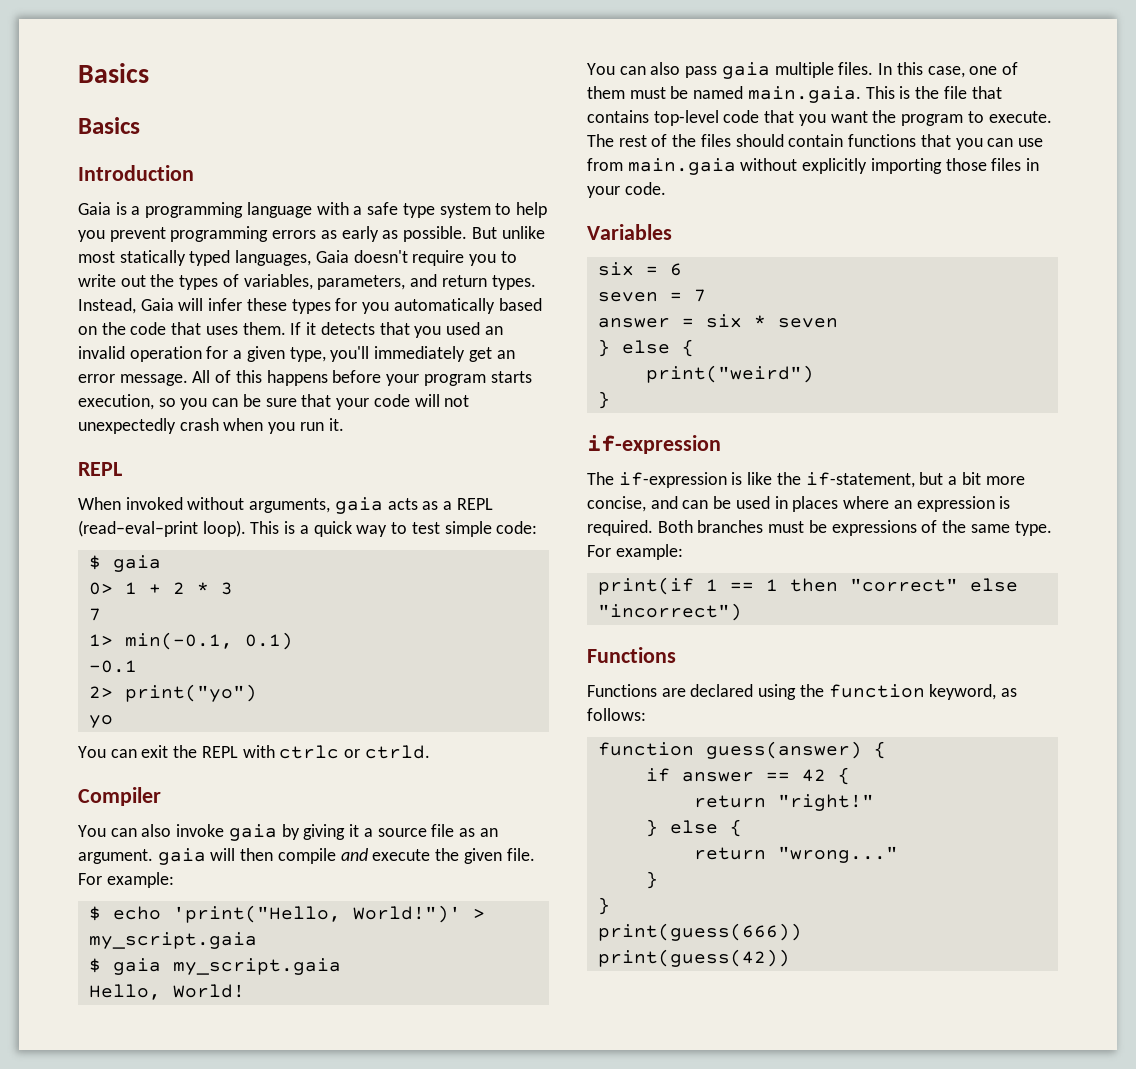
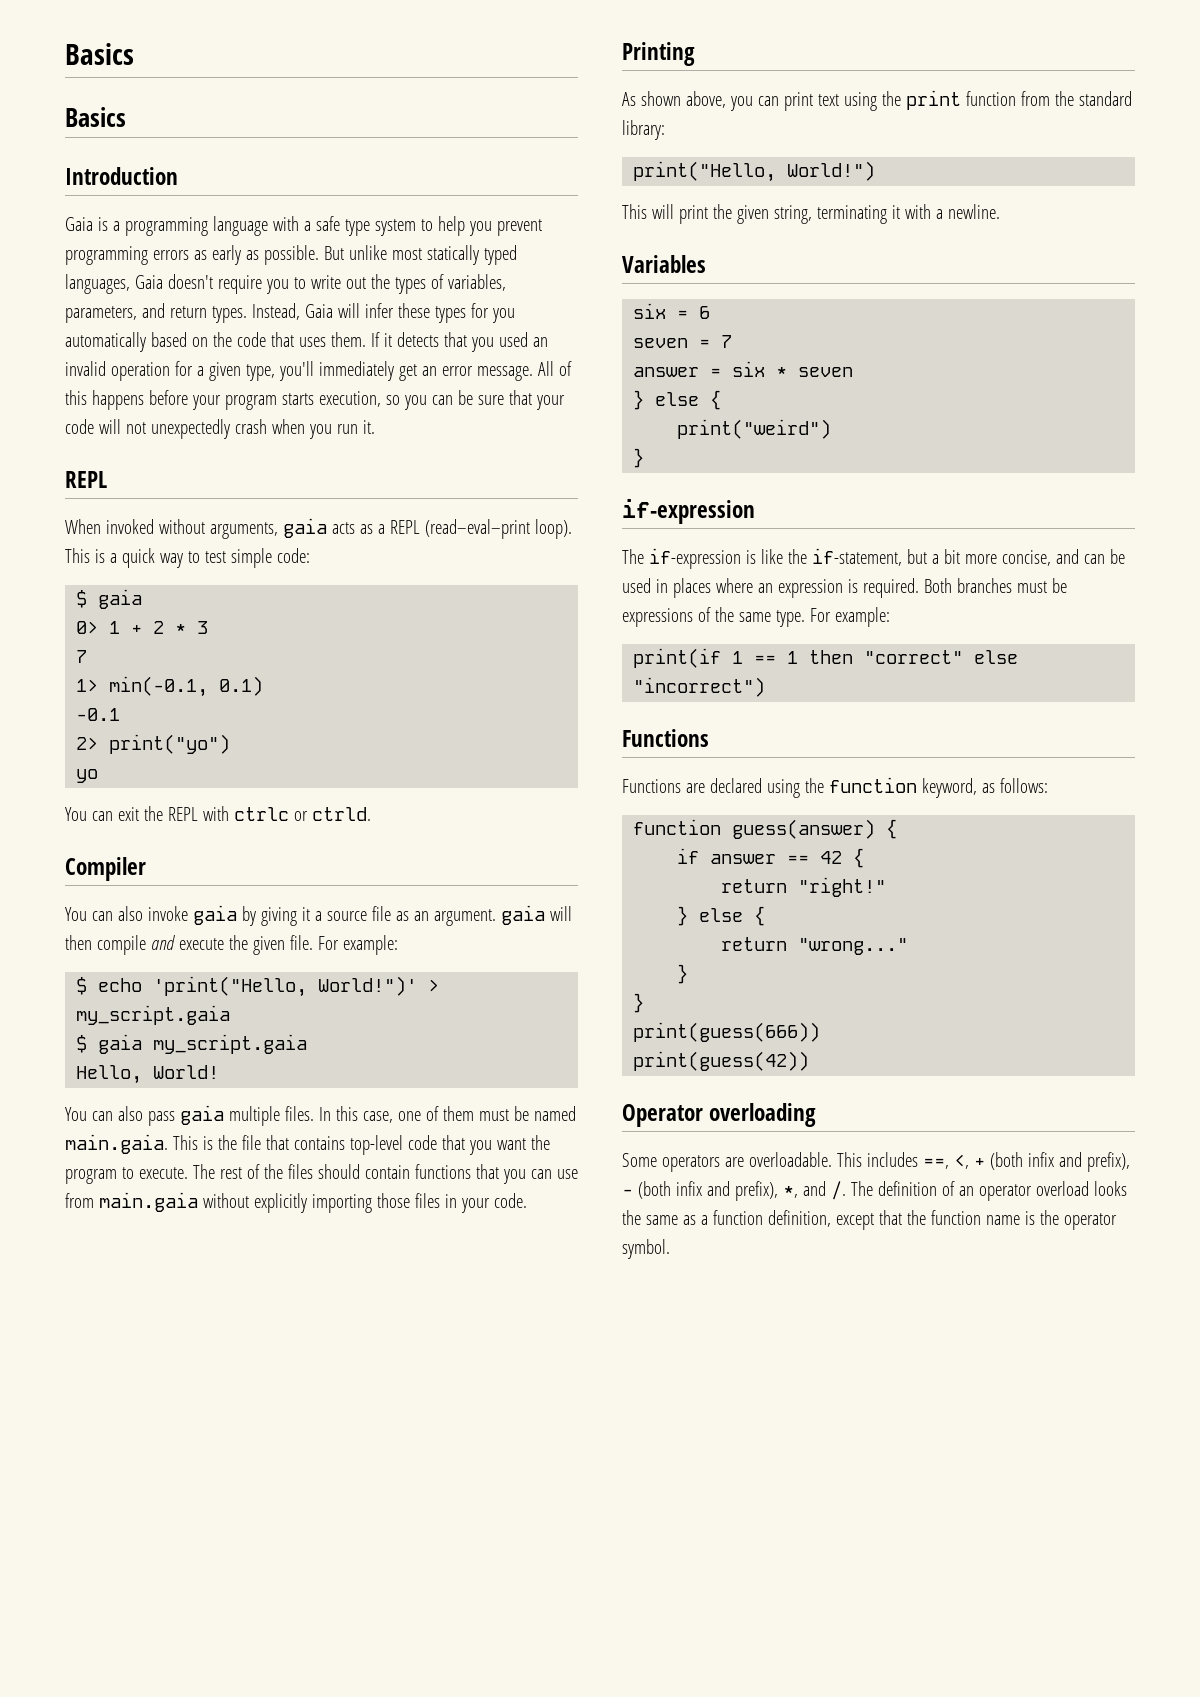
+ Printing
+ As shown above, you can print text using the print function from the standard library:
+ print("Hello, World!")
+ This will print the given string, terminating it with a newline.
+ Operator overloading
+ Some operators are overloadable. This includes ==, <, + (both infix and prefix), - (both infix and prefix), *, and /. The definition of an operator overload looks the same as a function definition, except that the function name is the operator symbol.

